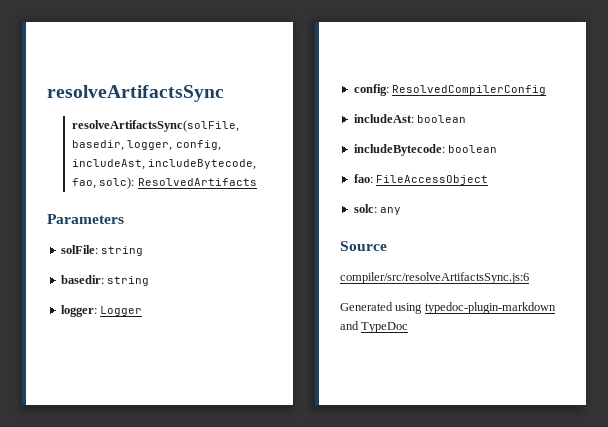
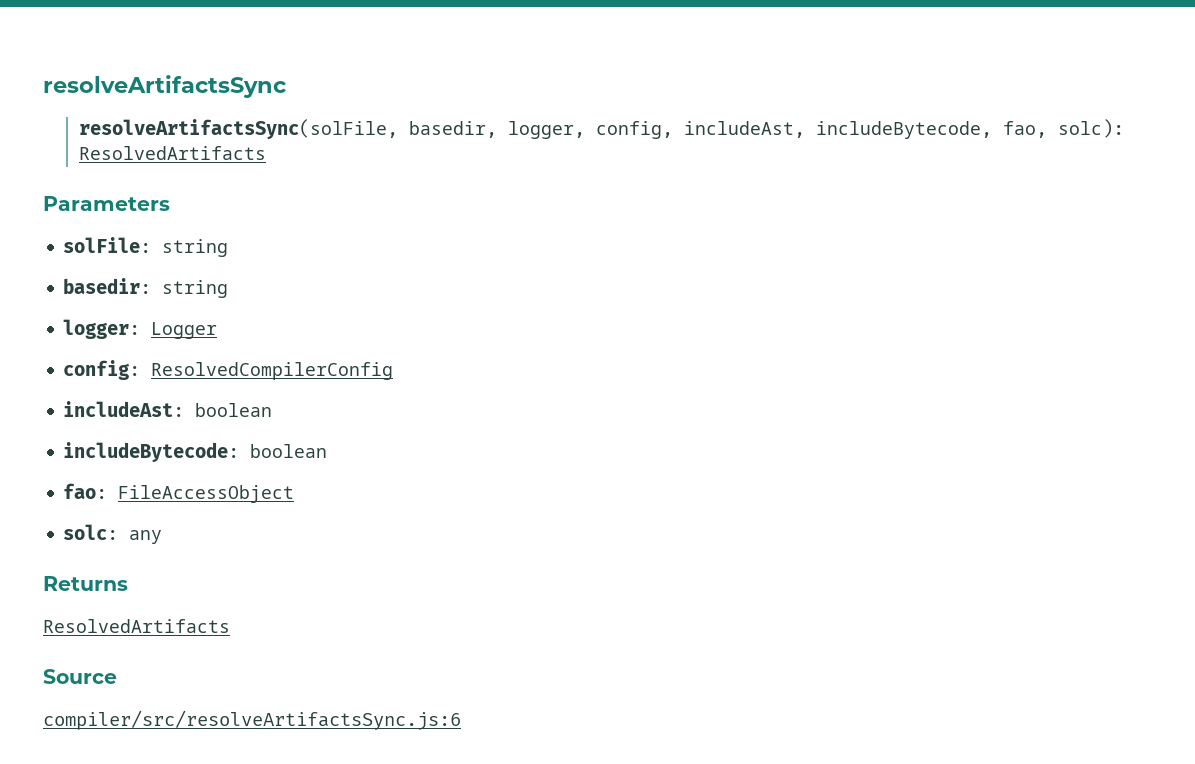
+ Returns
+ ResolvedArtifacts
- Generated using typedoc-plugin-markdown and TypeDoc

